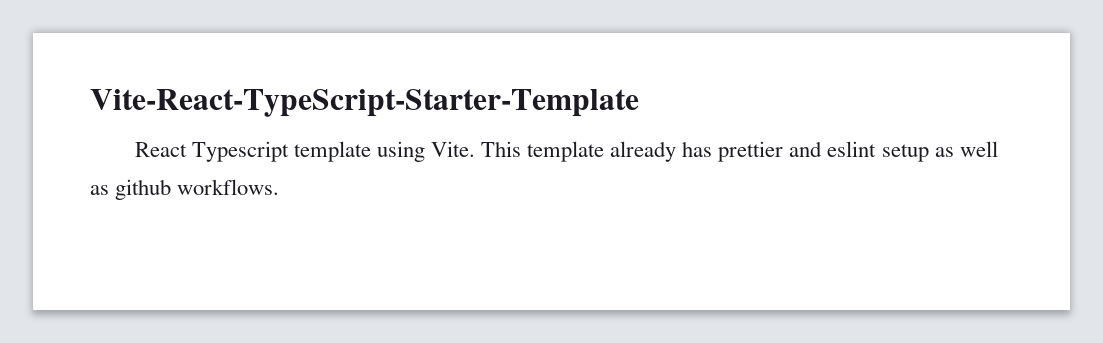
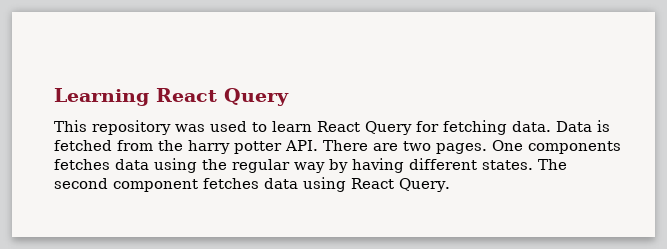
- Vite-React-TypeScript-Starter-Template
- React Typescript template using Vite. This template already has prettier and eslint setup as well as github workflows.
+ Learning React Query
+ This repository was used to learn React Query for fetching data. Data is fetched from the harry potter API. There are two pages. One components fetches data using the regular way by having different states. The second component fetches data using React Query.

